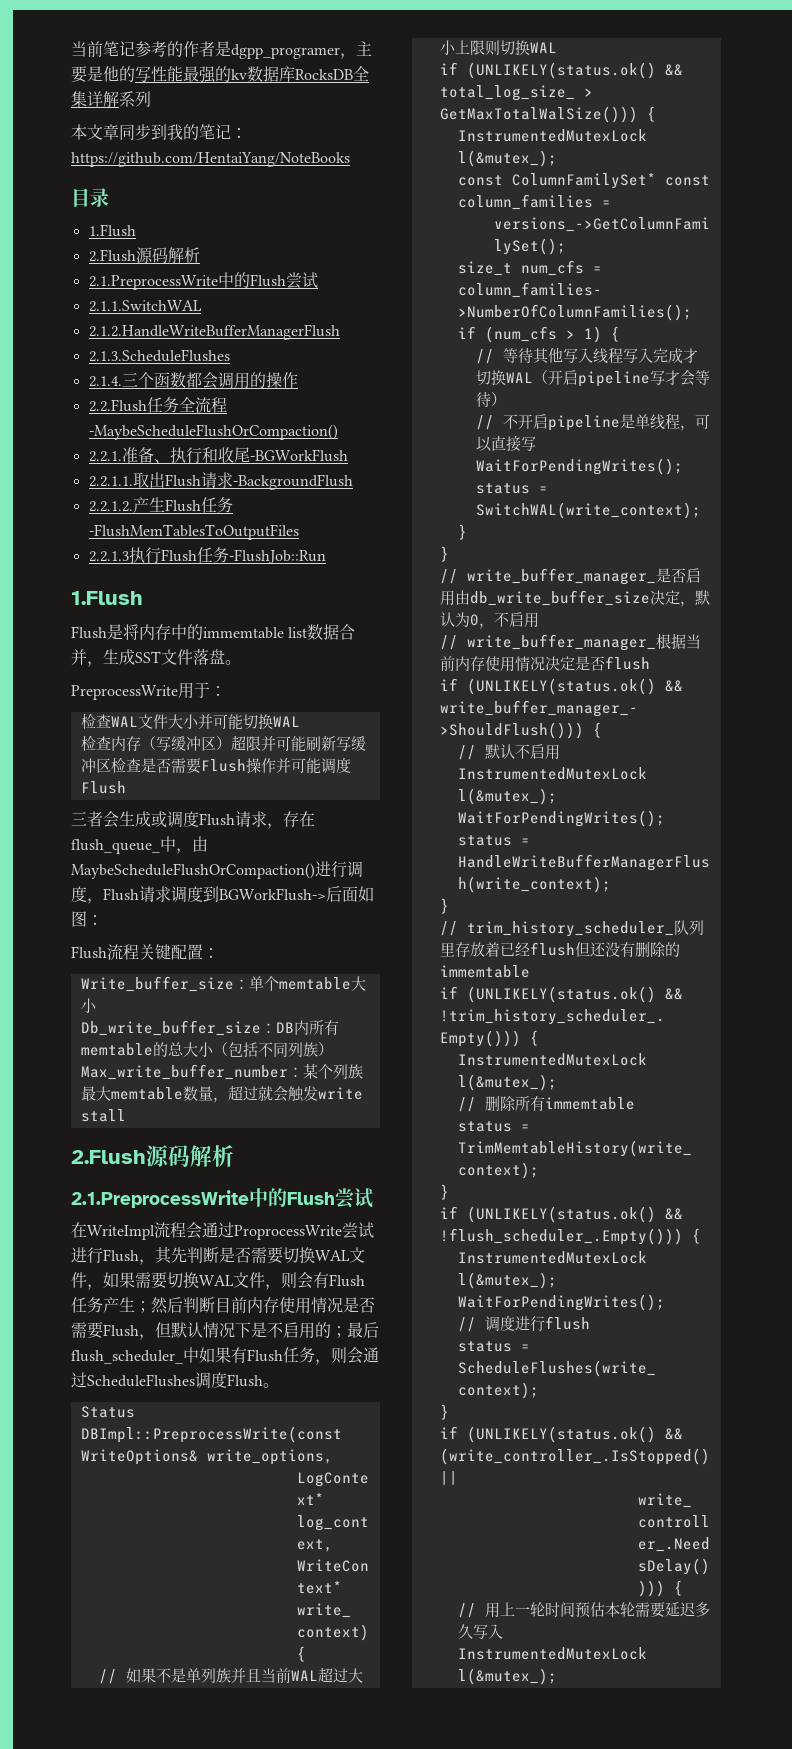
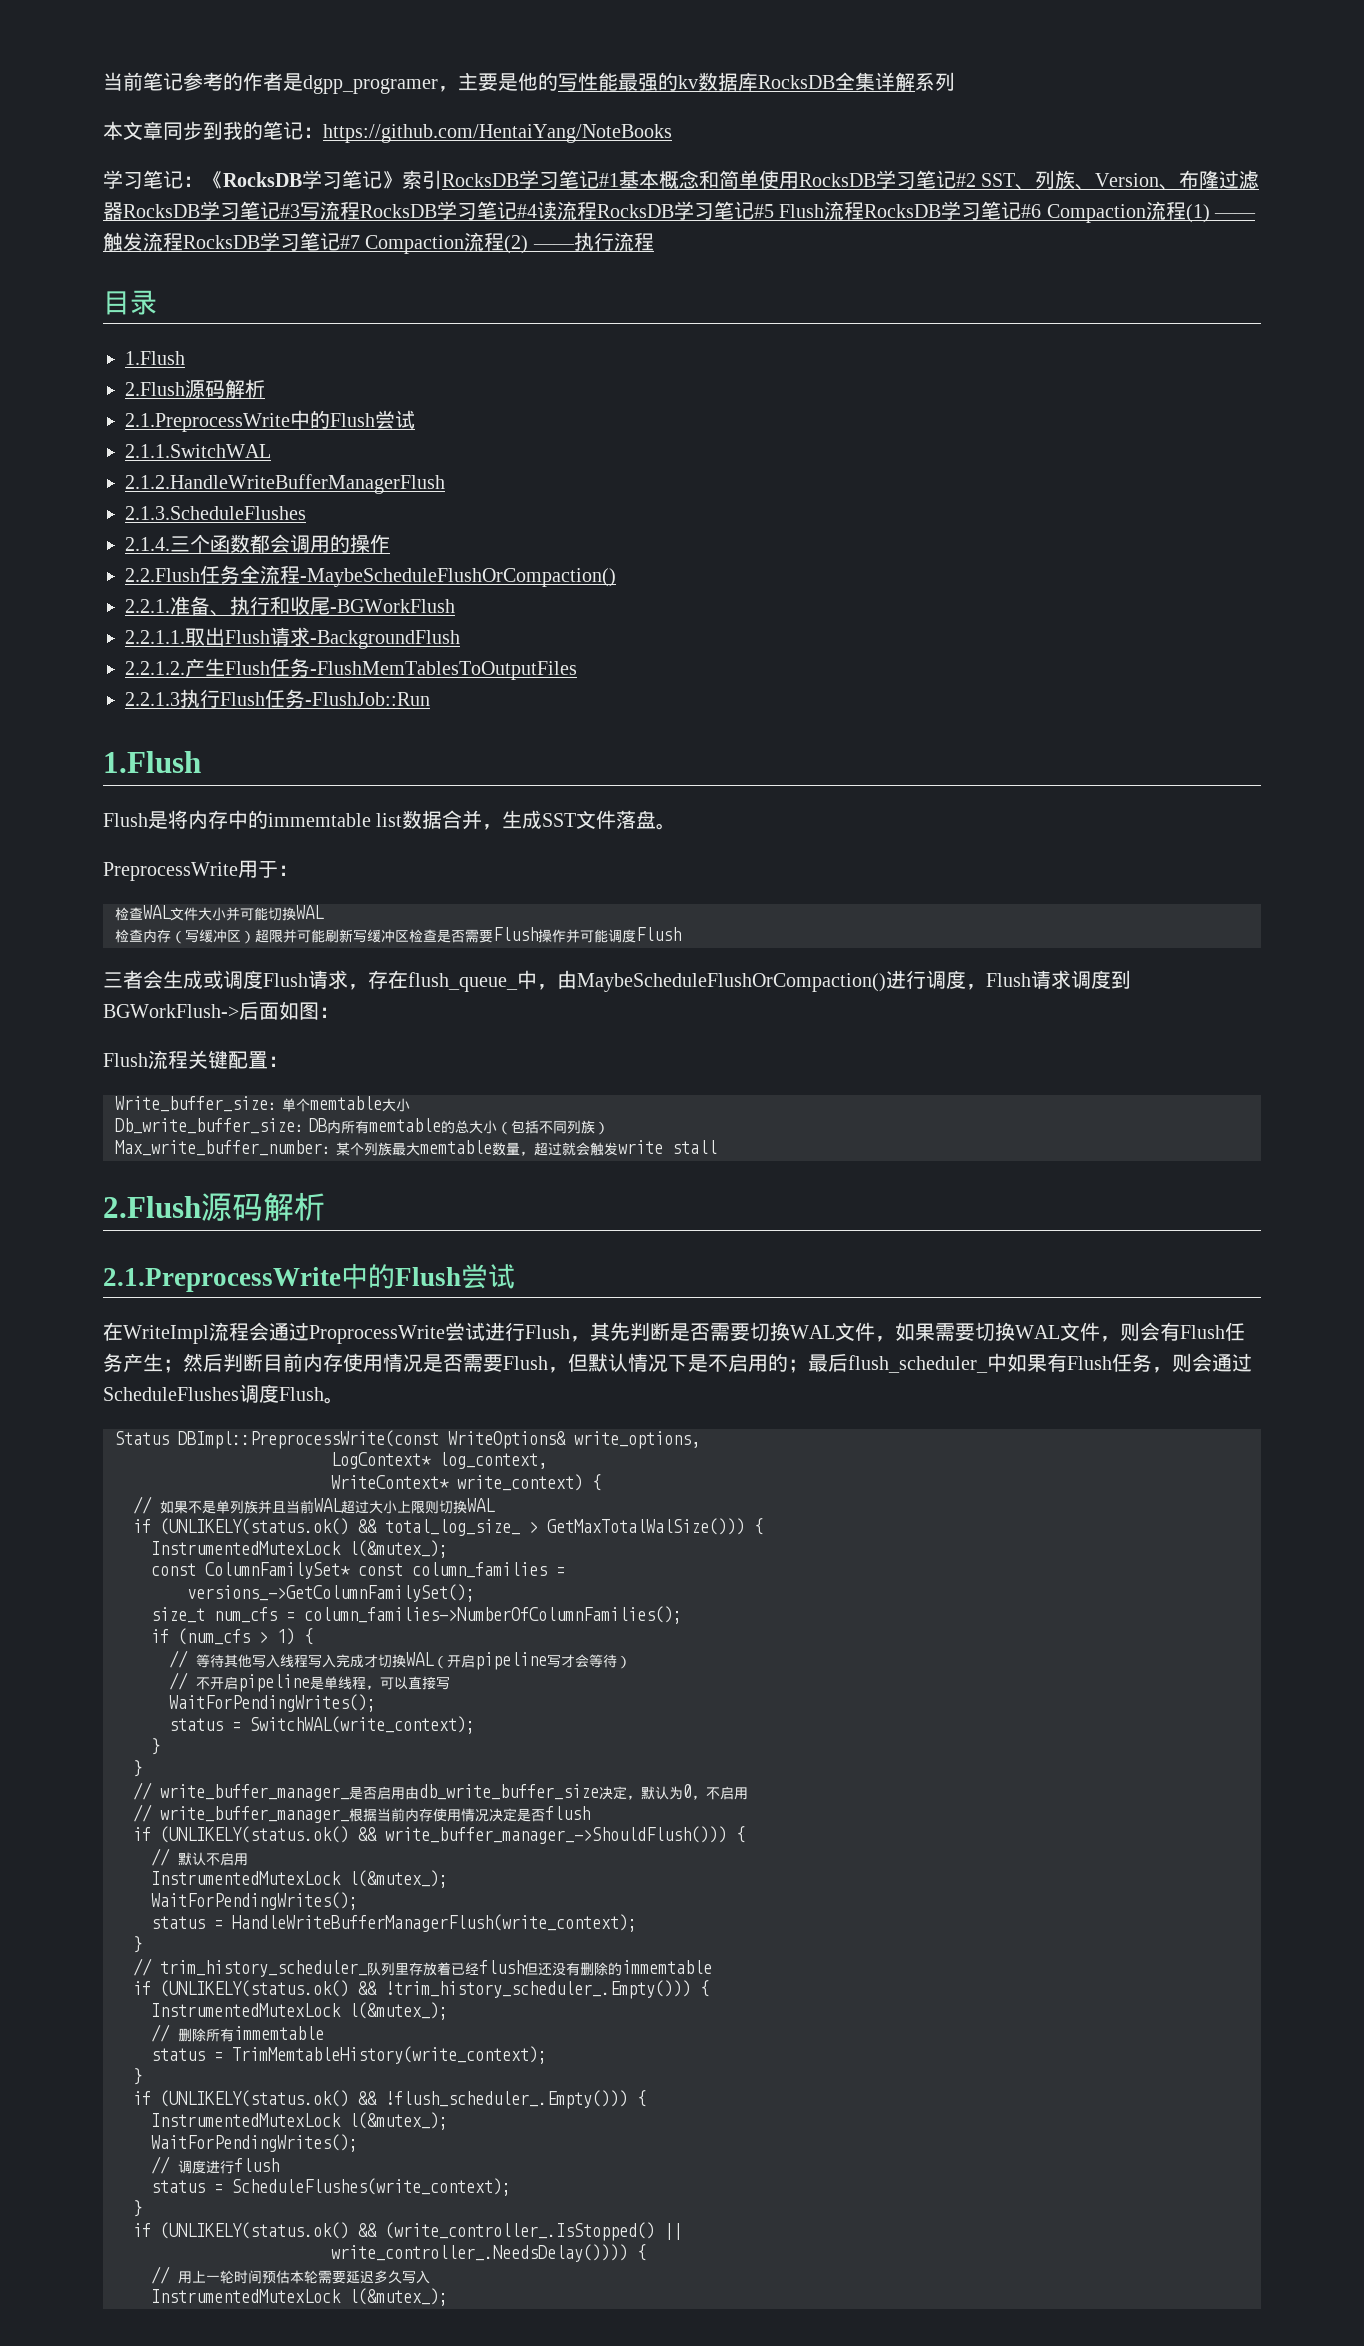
+ 学习笔记：《RocksDB学习笔记》索引RocksDB学习笔记#1基本概念和简单使用RocksDB学习笔记#2 SST、列族、Version、布隆过滤器RocksDB学习笔记#3写流程RocksDB学习笔记#4读流程RocksDB学习笔记#5 Flush流程RocksDB学习笔记#6 Compaction流程(1) ——触发流程RocksDB学习笔记#7 Compaction流程(2) ——执行流程

